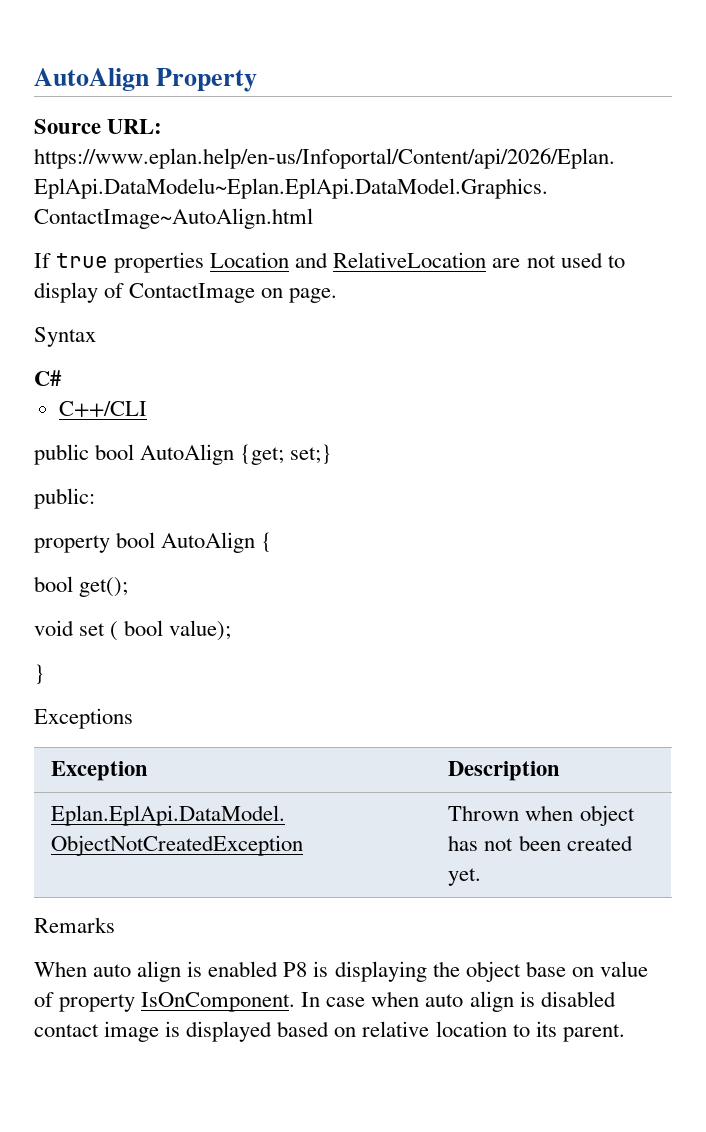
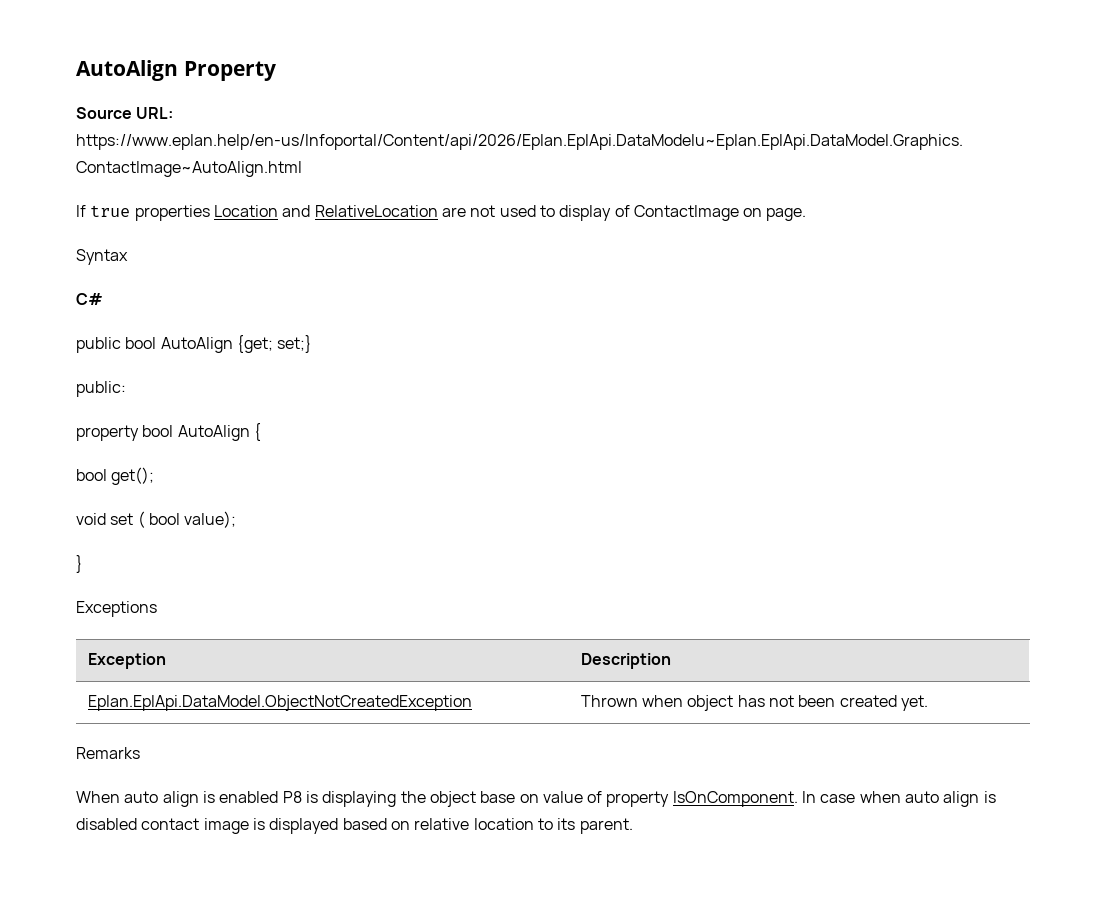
- C++/CLI

